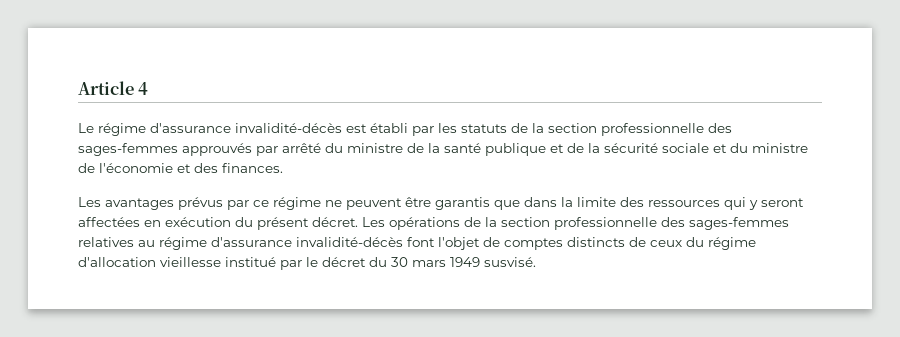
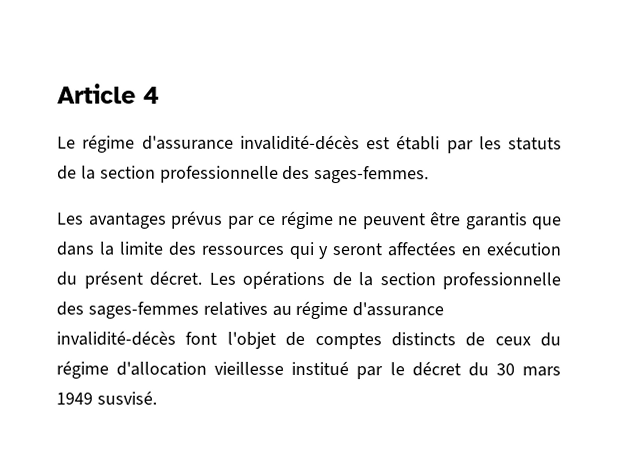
- Le régime d'assurance invalidité-décès est établi par les statuts de la section professionnelle des sages-femmes approuvés par arrêté du ministre de la santé publique et de la sécurité sociale et du ministre de l'économie et des finances.
+ Le régime d'assurance invalidité-décès est établi par les statuts de la section professionnelle des sages-femmes.

